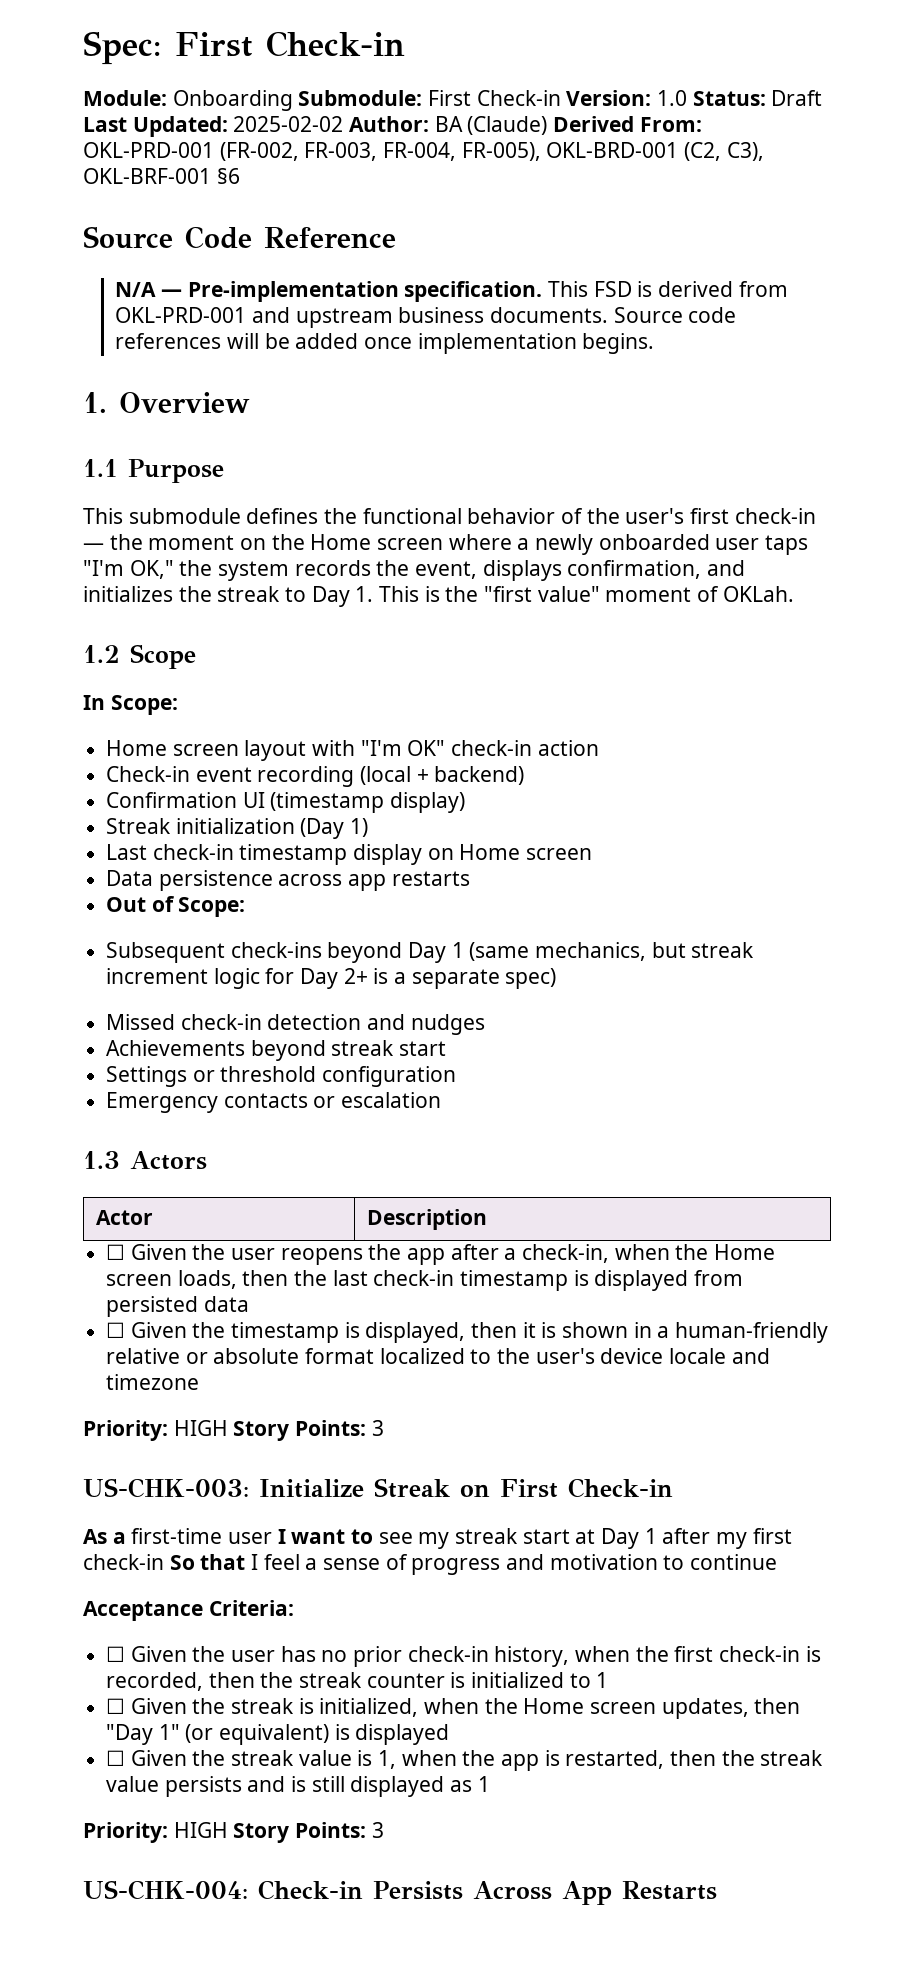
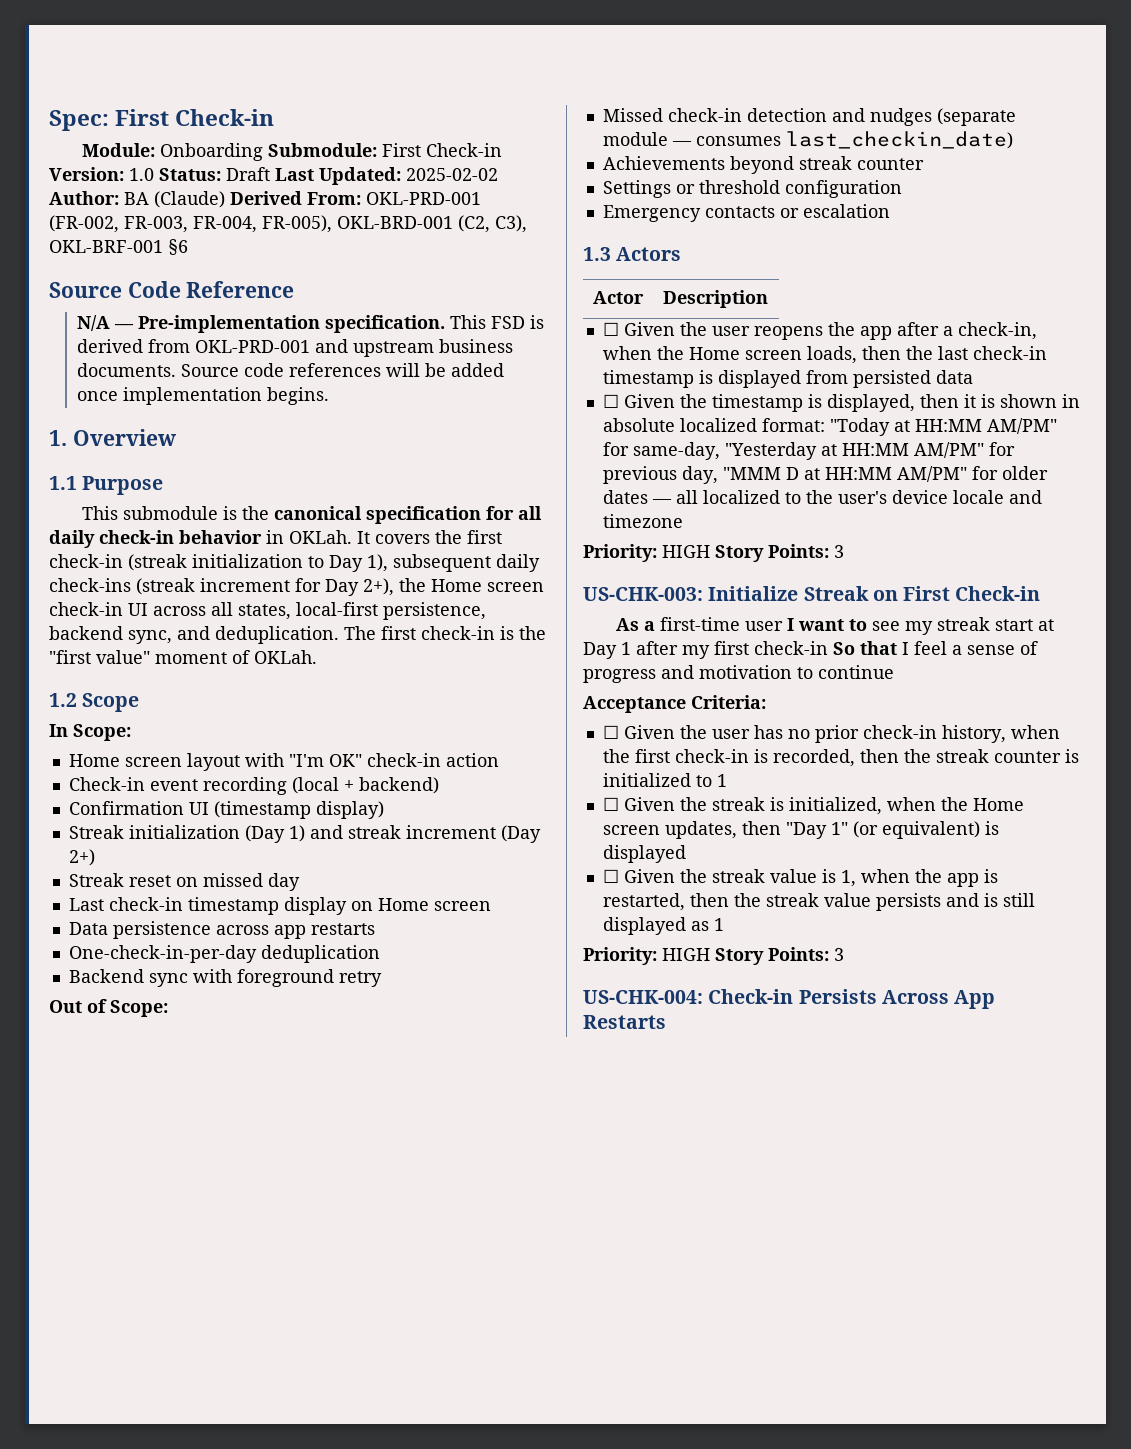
- This submodule defines the functional behavior of the user's first check-in — the moment on the Home screen where a newly onboarded user taps "I'm OK," the system records the event, displays confirmation, and initializes the streak to Day 1. This is the "first value" moment of OKLah.
+ This submodule is the canonical specification for all daily check-in behavior in OKLah. It covers the first check-in (streak initialization to Day 1), subsequent daily check-ins (streak increment for Day 2+), the Home screen check-in UI across all states, local-first persistence, backend sync, and deduplication. The first check-in is the "first value" moment of OKLah.
- Streak initialization (Day 1)
+ Streak initialization (Day 1) and streak increment (Day 2+)
+ Streak reset on missed day
+ One-check-in-per-day deduplication
+ Backend sync with foreground retry
  Out of Scope:
- Subsequent check-ins beyond Day 1 (same mechanics, but streak increment logic for Day 2+ is a separate spec)
- Missed check-in detection and nudges
+ Missed check-in detection and nudges (separate module — consumes last_checkin_date)
- Achievements beyond streak start
+ Achievements beyond streak counter
- ☐ Given the timestamp is displayed, then it is shown in a human-friendly relative or absolute format localized to the user's device locale and timezone
+ ☐ Given the timestamp is displayed, then it is shown in absolute localized format: "Today at HH:MM AM/PM" for same-day, "Yesterday at HH:MM AM/PM" for previous day, "MMM D at HH:MM AM/PM" for older dates — all localized to the user's device locale and timezone

